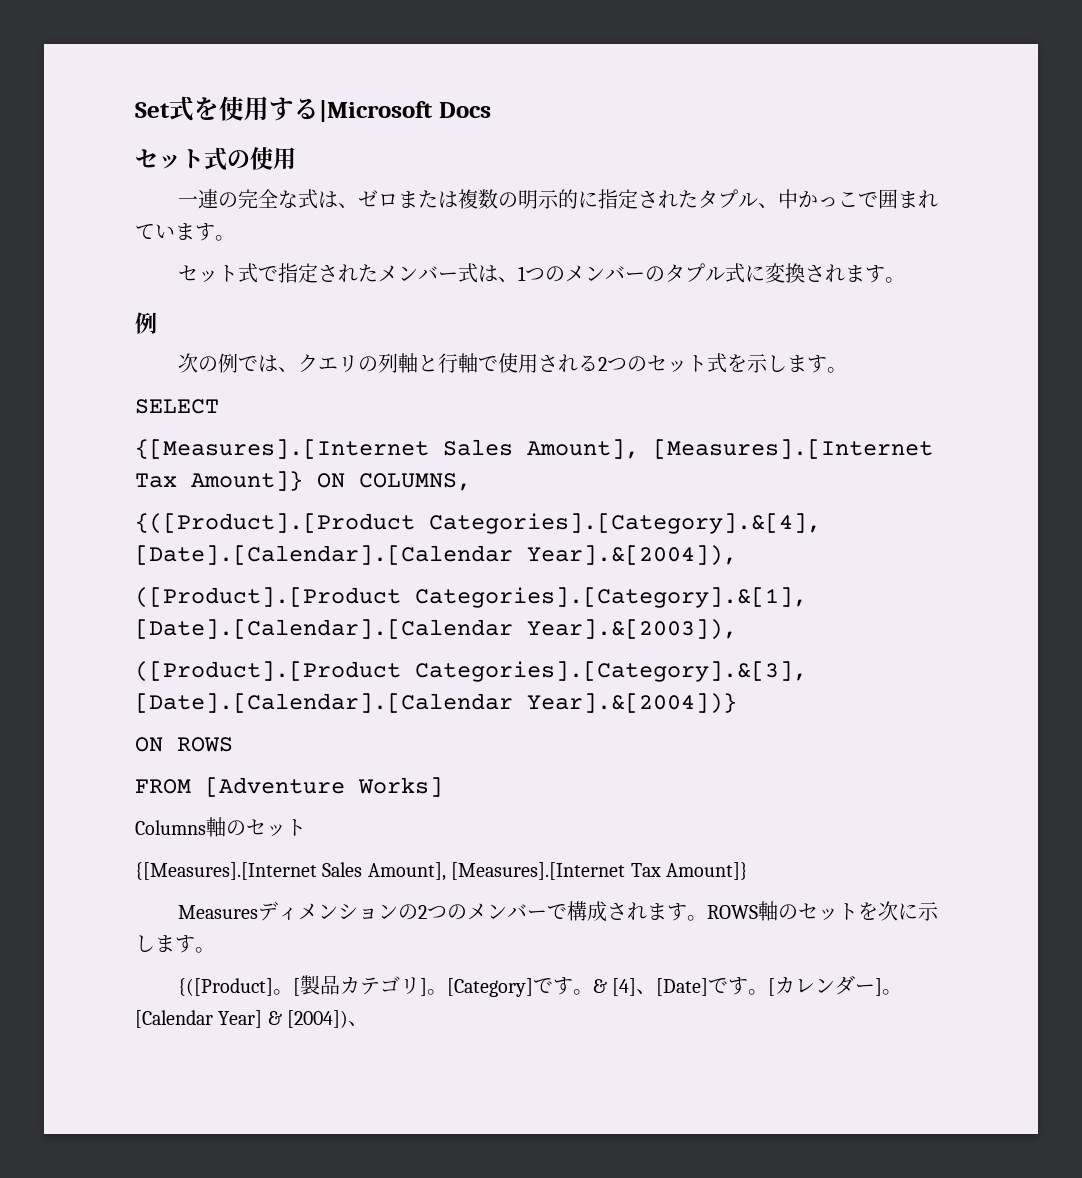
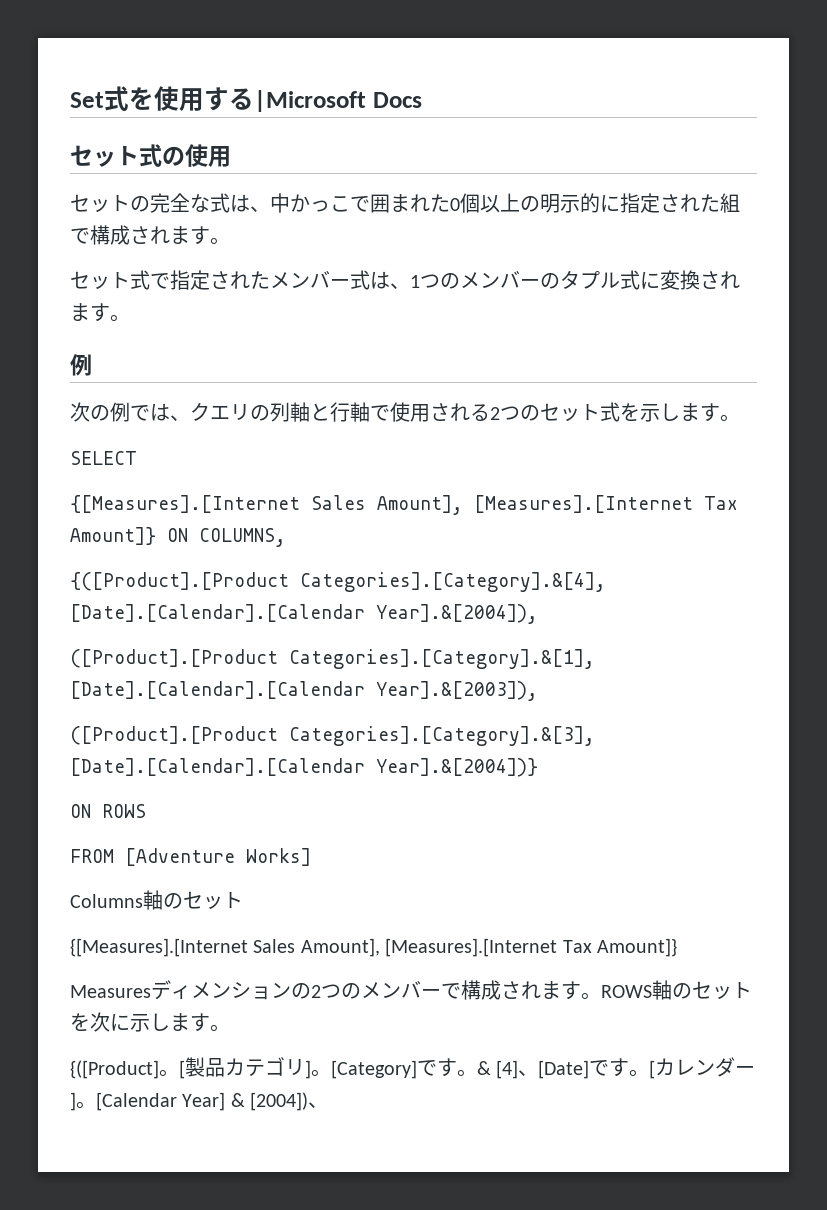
- 一連の完全な式は、ゼロまたは複数の明示的に指定されたタプル、中かっこで囲まれています。
+ セットの完全な式は、中かっこで囲まれた0個以上の明示的に指定された組で構成されます。

